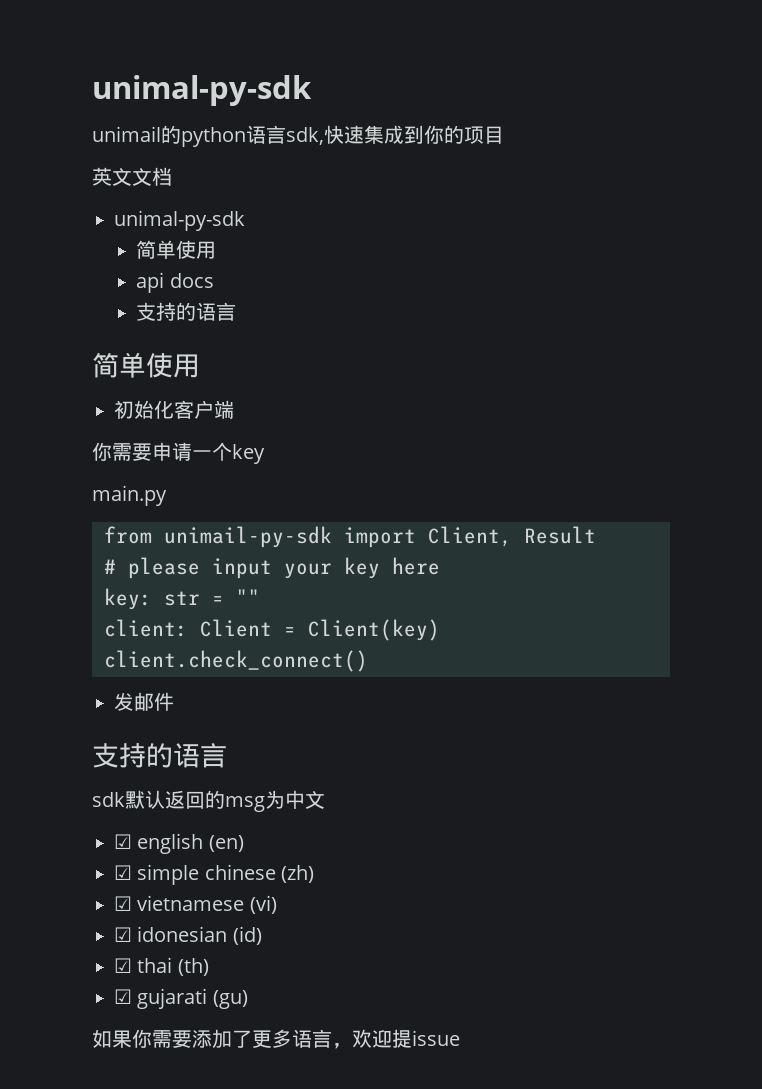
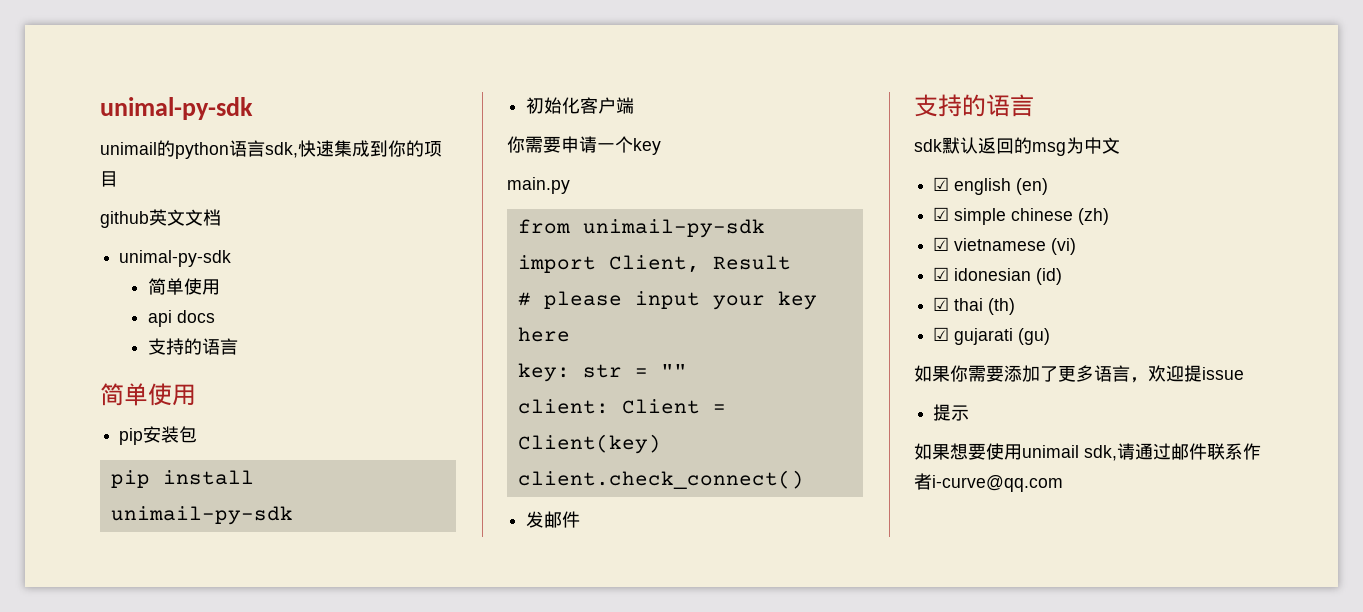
- 英文文档
+ github英文文档
+ pip安装包
+ pip install unimail-py-sdk
+ 提示
+ 如果想要使用unimail sdk,请通过邮件联系作者i-curve@qq.com

